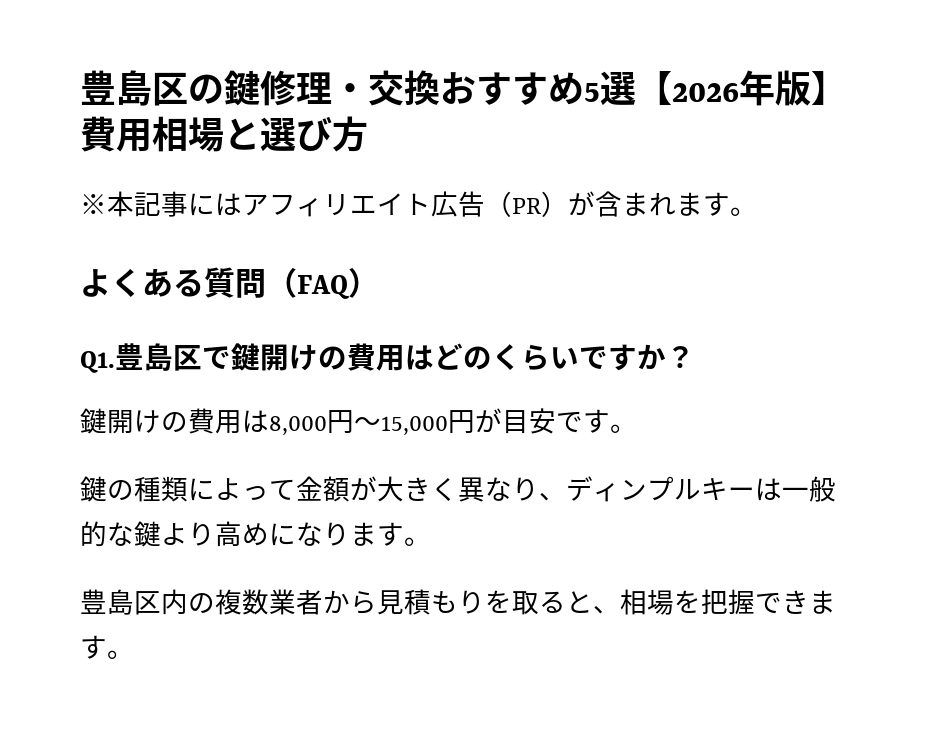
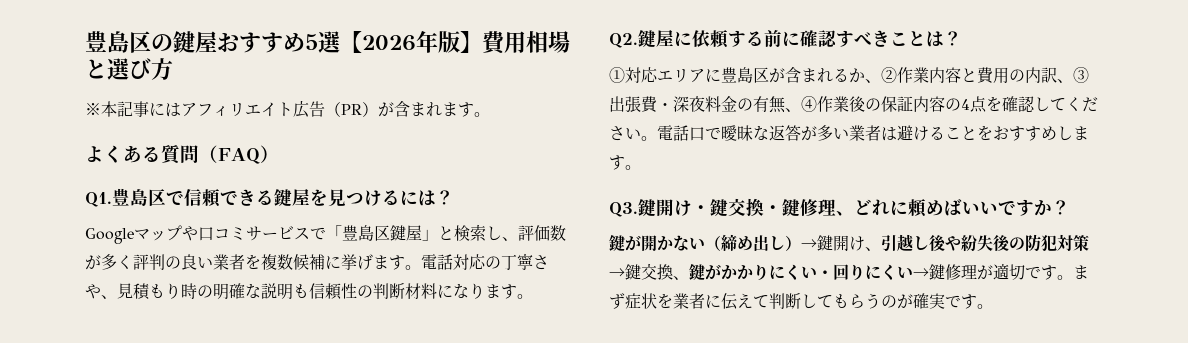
- 豊島区の鍵修理・交換おすすめ5選【2026年版】費用相場と選び方
+ 豊島区の鍵屋おすすめ5選【2026年版】費用相場と選び方
- Q1.豊島区で鍵開けの費用はどのくらいですか？
- 鍵開けの費用は8,000円〜15,000円が目安です。
- 鍵の種類によって金額が大きく異なり、ディンプルキーは一般的な鍵より高めになります。
- 豊島区内の複数業者から見積もりを取ると、相場を把握できます。
+ Q1.豊島区で信頼できる鍵屋を見つけるには？
+ Googleマップや口コミサービスで「豊島区鍵屋」と検索し、評価数が多く評判の良い業者を複数候補に挙げます。電話対応の丁寧さや、見積もり時の明確な説明も信頼性の判断材料になります。
+ Q2.鍵屋に依頼する前に確認すべきことは？
+ ①対応エリアに豊島区が含まれるか、②作業内容と費用の内訳、③出張費・深夜料金の有無、④作業後の保証内容の4点を確認してください。電話口で曖昧な返答が多い業者は避けることをおすすめします。
+ Q3.鍵開け・鍵交換・鍵修理、どれに頼めばいいですか？
+ 鍵が開かない（締め出し）→鍵開け、引越し後や紛失後の防犯対策→鍵交換、鍵がかかりにくい・回りにくい→鍵修理が適切です。まず症状を業者に伝えて判断してもらうのが確実です。

